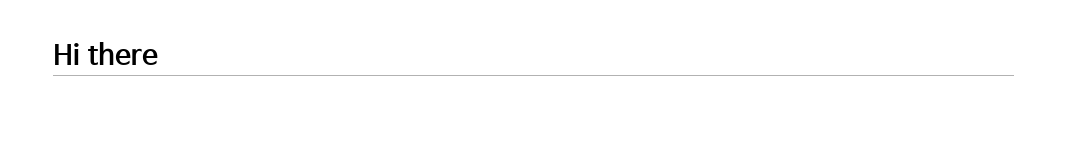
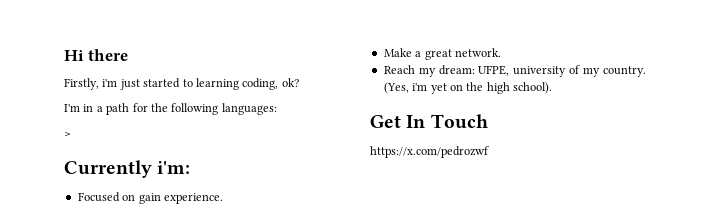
+ Firstly, i'm just started to learning coding, ok?
+ I'm in a path for the following languages:
+ >
+ Currently i'm:
+ Focused on gain experience.
+ Make a great network.
+ Reach my dream: UFPE, university of my country. (Yes, i'm yet on the high school).
+ Get In Touch
+ https://x.com/pedrozwf

